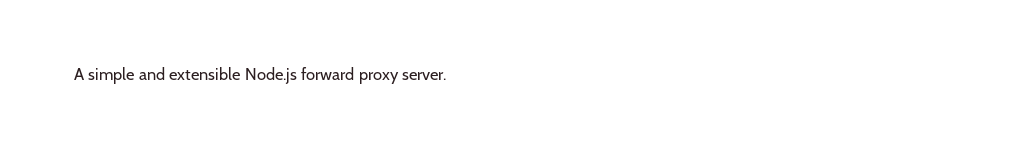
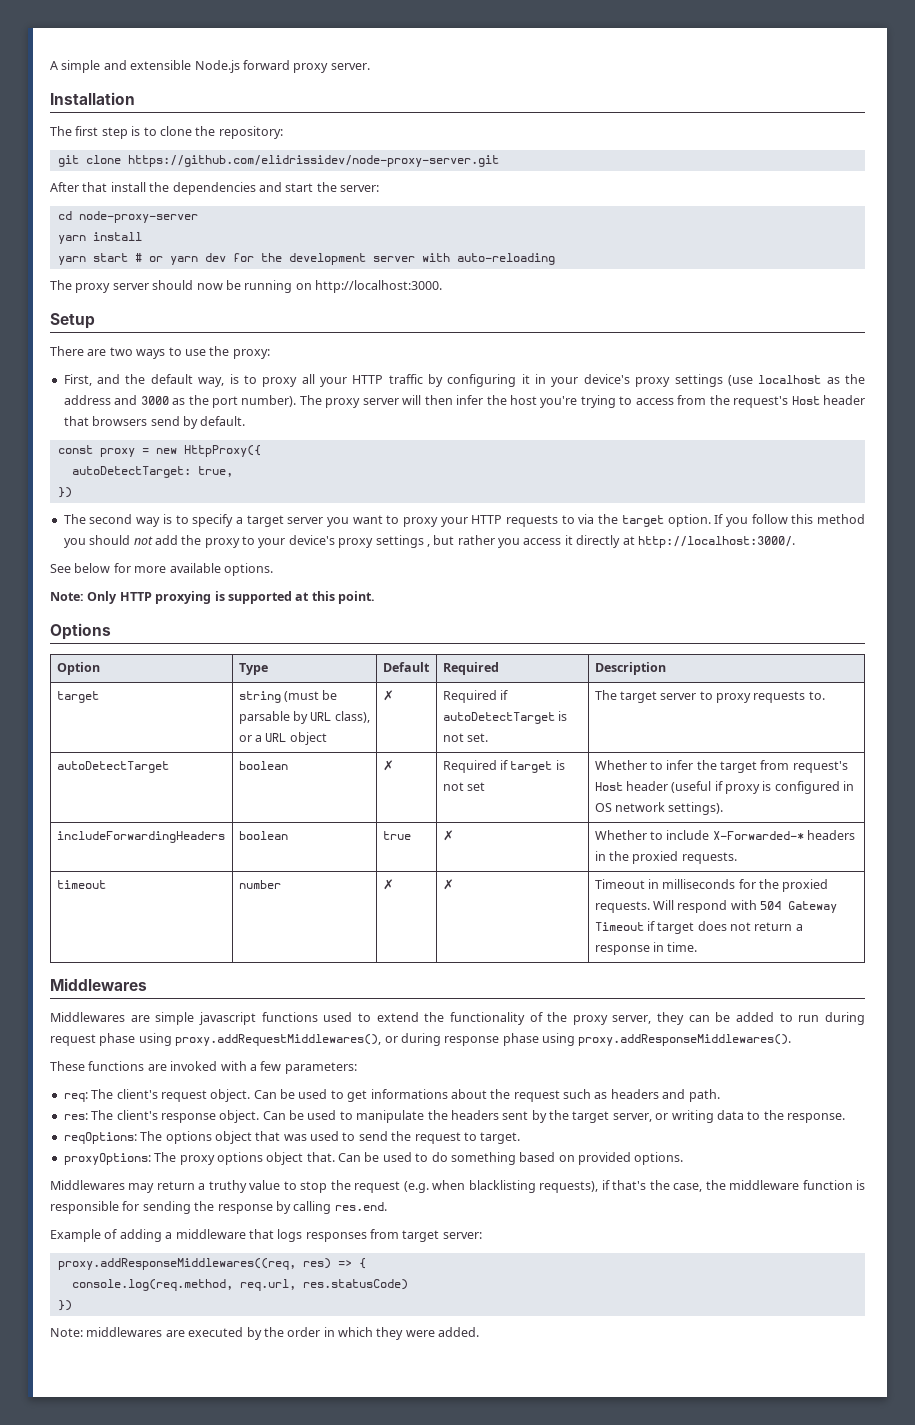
+ Installation
+ The first step is to clone the repository:
+ git clone https://github.com/elidrissidev/node-proxy-server.git
+ After that install the dependencies and start the server:
+ cd node-proxy-server
+ yarn install
+ yarn start # or yarn dev for the development server with auto-reloading
+ The proxy server should now be running on http://localhost:3000.
+ Setup
+ There are two ways to use the proxy:
+ First, and the default way, is to proxy all your HTTP traffic by configuring it in your device's proxy settings (use localhost as the address and 3000 as the port number). The proxy server will then infer the host you're trying to access from the request's Host header that browsers send by default.
+ const proxy = new HttpProxy({
+ autoDetectTarget: true,
+ })
+ The second way is to specify a target server you want to proxy your HTTP requests to via the target option. If you follow this method you should not add the proxy to your device's proxy settings , but rather you access it directly at http://localhost:3000/.
+ See below for more available options.
+ Note: Only HTTP proxying is supported at this point.
+ Options
+ Option | Type | Default | Required | Description
+ target | string (must be parsable by URL class), or a URL object | ✗ | Required if autoDetectTarget is not set. | The target server to proxy requests to.
+ autoDetectTarget | boolean | ✗ | Required if target is not set | Whether to infer the target from request's Host header (useful if proxy is configured in OS network settings).
+ includeForwardingHeaders | boolean | true | ✗ | Whether to include X-Forwarded-* headers in the proxied requests.
+ timeout | number | ✗ | ✗ | Timeout in milliseconds for the proxied requests. Will respond with 504 Gateway Timeout if target does not return a response in time.
+ Middlewares
+ Middlewares are simple javascript functions used to extend the functionality of the proxy server, they can be added to run during request phase using proxy.addRequestMiddlewares(), or during response phase using proxy.addResponseMiddlewares().
+ These functions are invoked with a few parameters:
+ req: The client's request object. Can be used to get informations about the request such as headers and path.
+ res: The client's response object. Can be used to manipulate the headers sent by the target server, or writing data to the response.
+ reqOptions: The options object that was used to send the request to target.
+ proxyOptions: The proxy options object that. Can be used to do something based on provided options.
+ Middlewares may return a truthy value to stop the request (e.g. when blacklisting requests), if that's the case, the middleware function is responsible for sending the response by calling res.end.
+ Example of adding a middleware that logs responses from target server:
+ proxy.addResponseMiddlewares((req, res) => {
+ console.log(req.method, req.url, res.statusCode)
+ })
+ Note: middlewares are executed by the order in which they were added.

